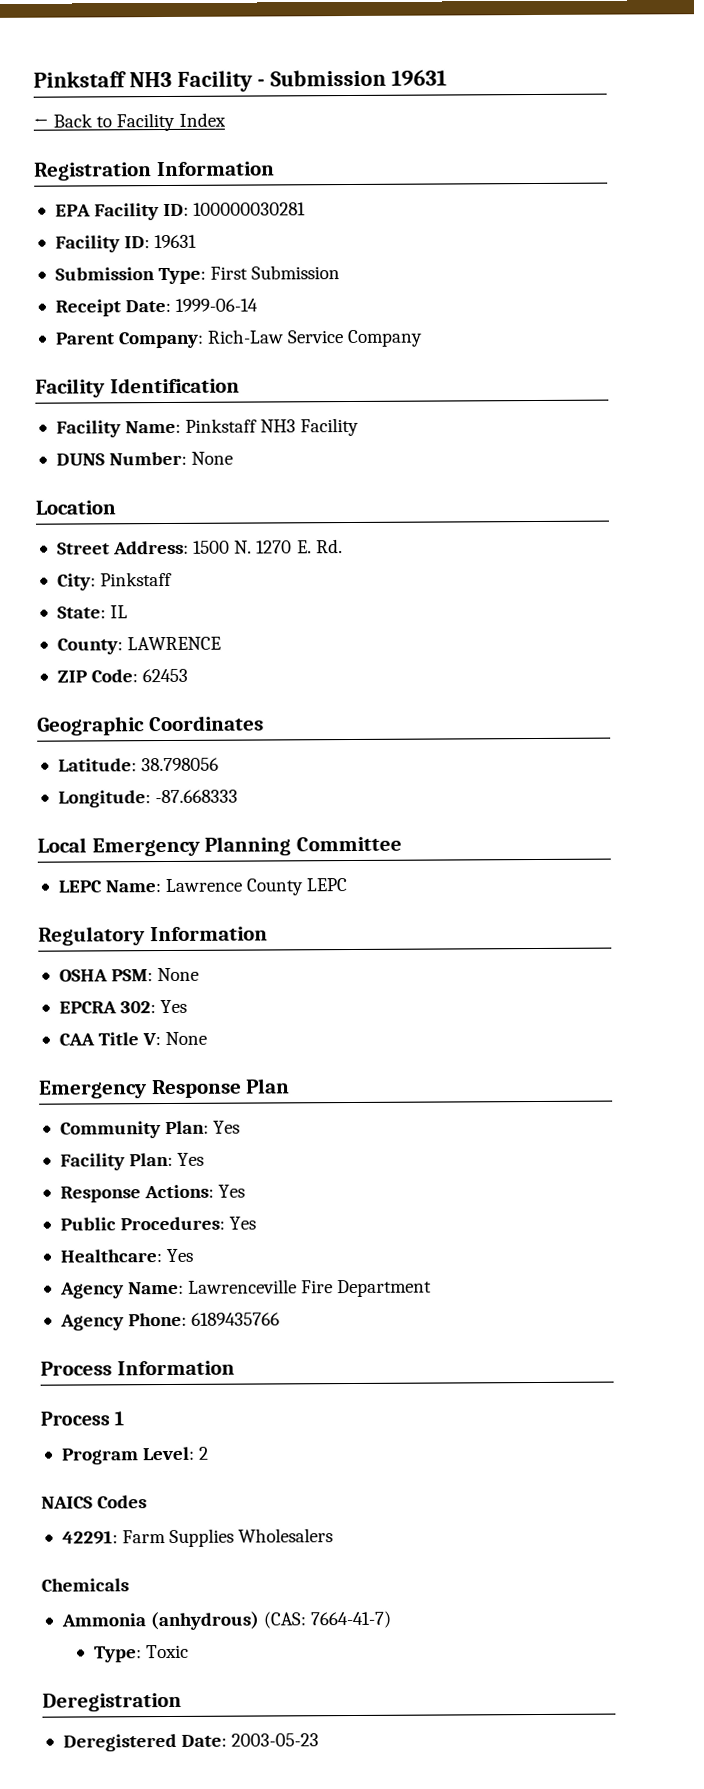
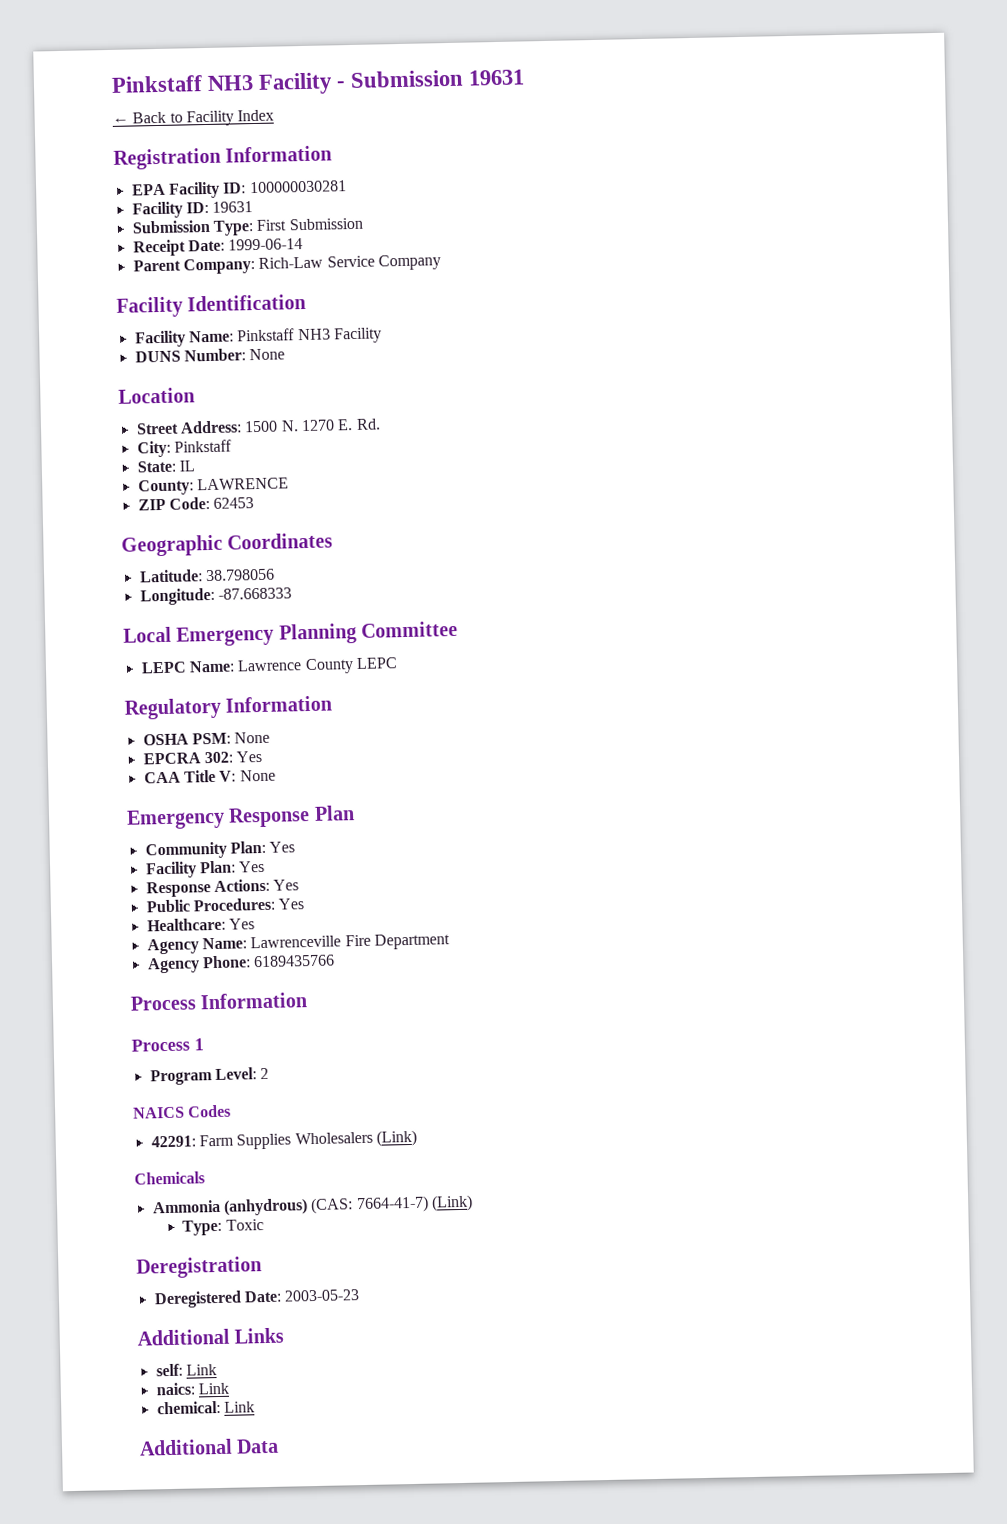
- 42291: Farm Supplies Wholesalers
+ 42291: Farm Supplies Wholesalers (Link)
- Ammonia (anhydrous) (CAS: 7664-41-7)
+ Ammonia (anhydrous) (CAS: 7664-41-7) (Link)
+ Additional Links
+ self: Link
+ naics: Link
+ chemical: Link
+ Additional Data

